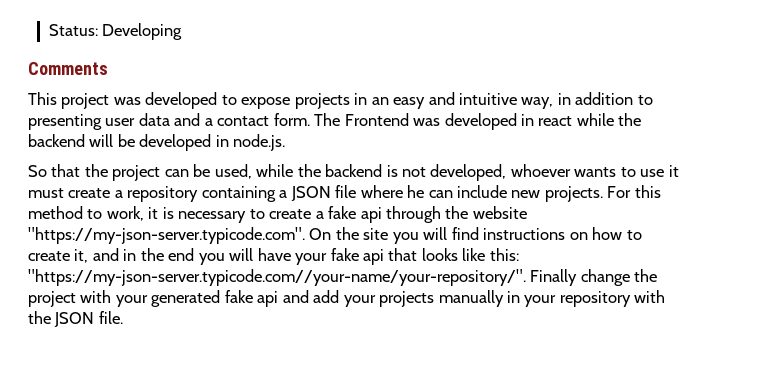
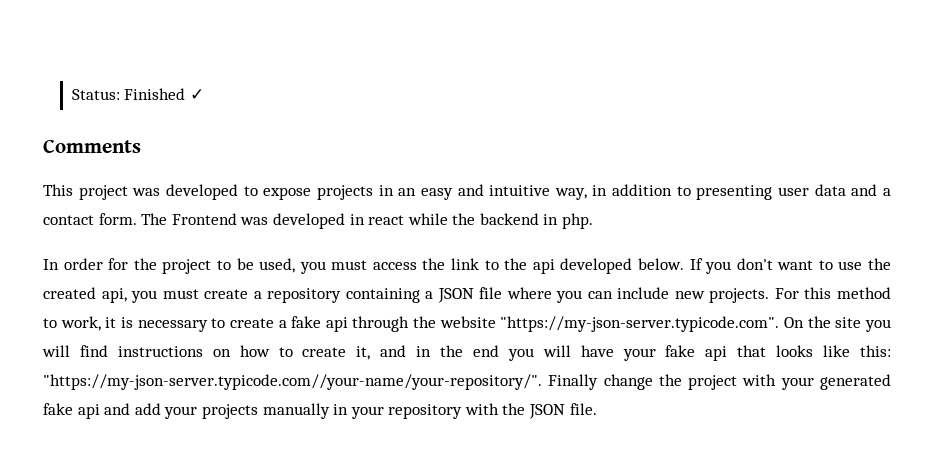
- Status: Developing
+ Status: Finished ✓
- The Frontend was developed in react while the backend will be developed in node.js.
- So that the project can be used, while the backend is not developed, whoever wants to use it must create a repository containing a JSON file where he can include new projects.
+ The Frontend was developed in react while the backend in php.
+ In order for the project to be used, you must access the link to the api developed below. If you don't want to use the created api, you must create a repository containing a JSON file where you can include new projects.

